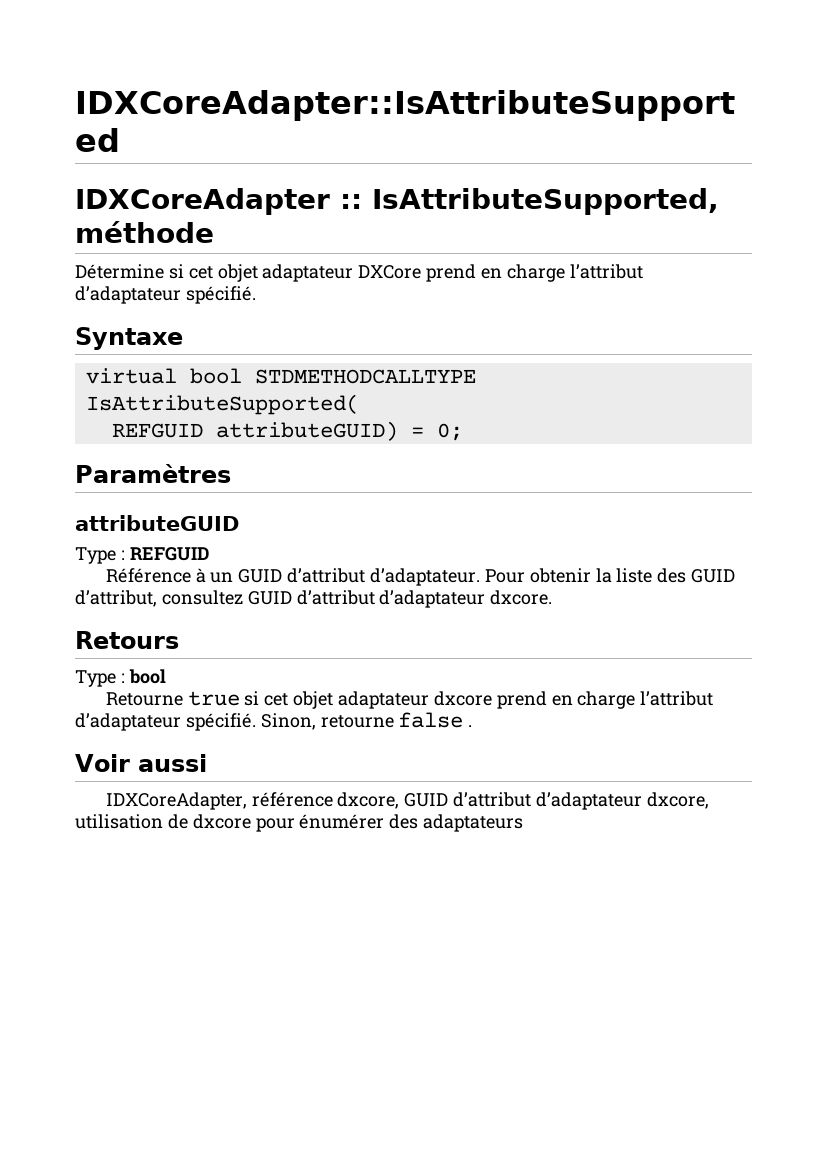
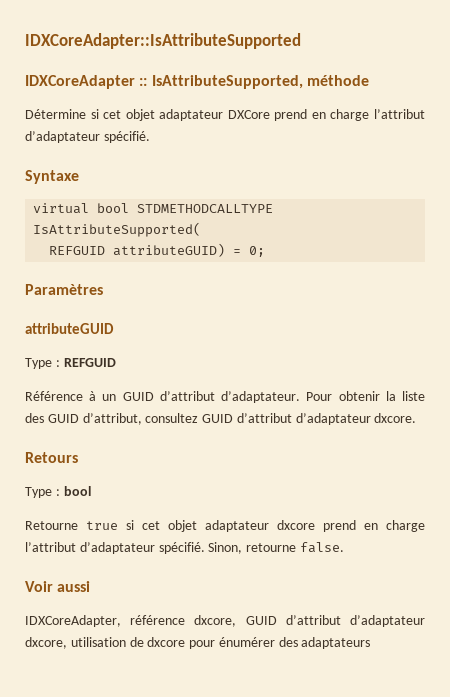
- Sinon, retourne false .
+ Sinon, retourne false.

